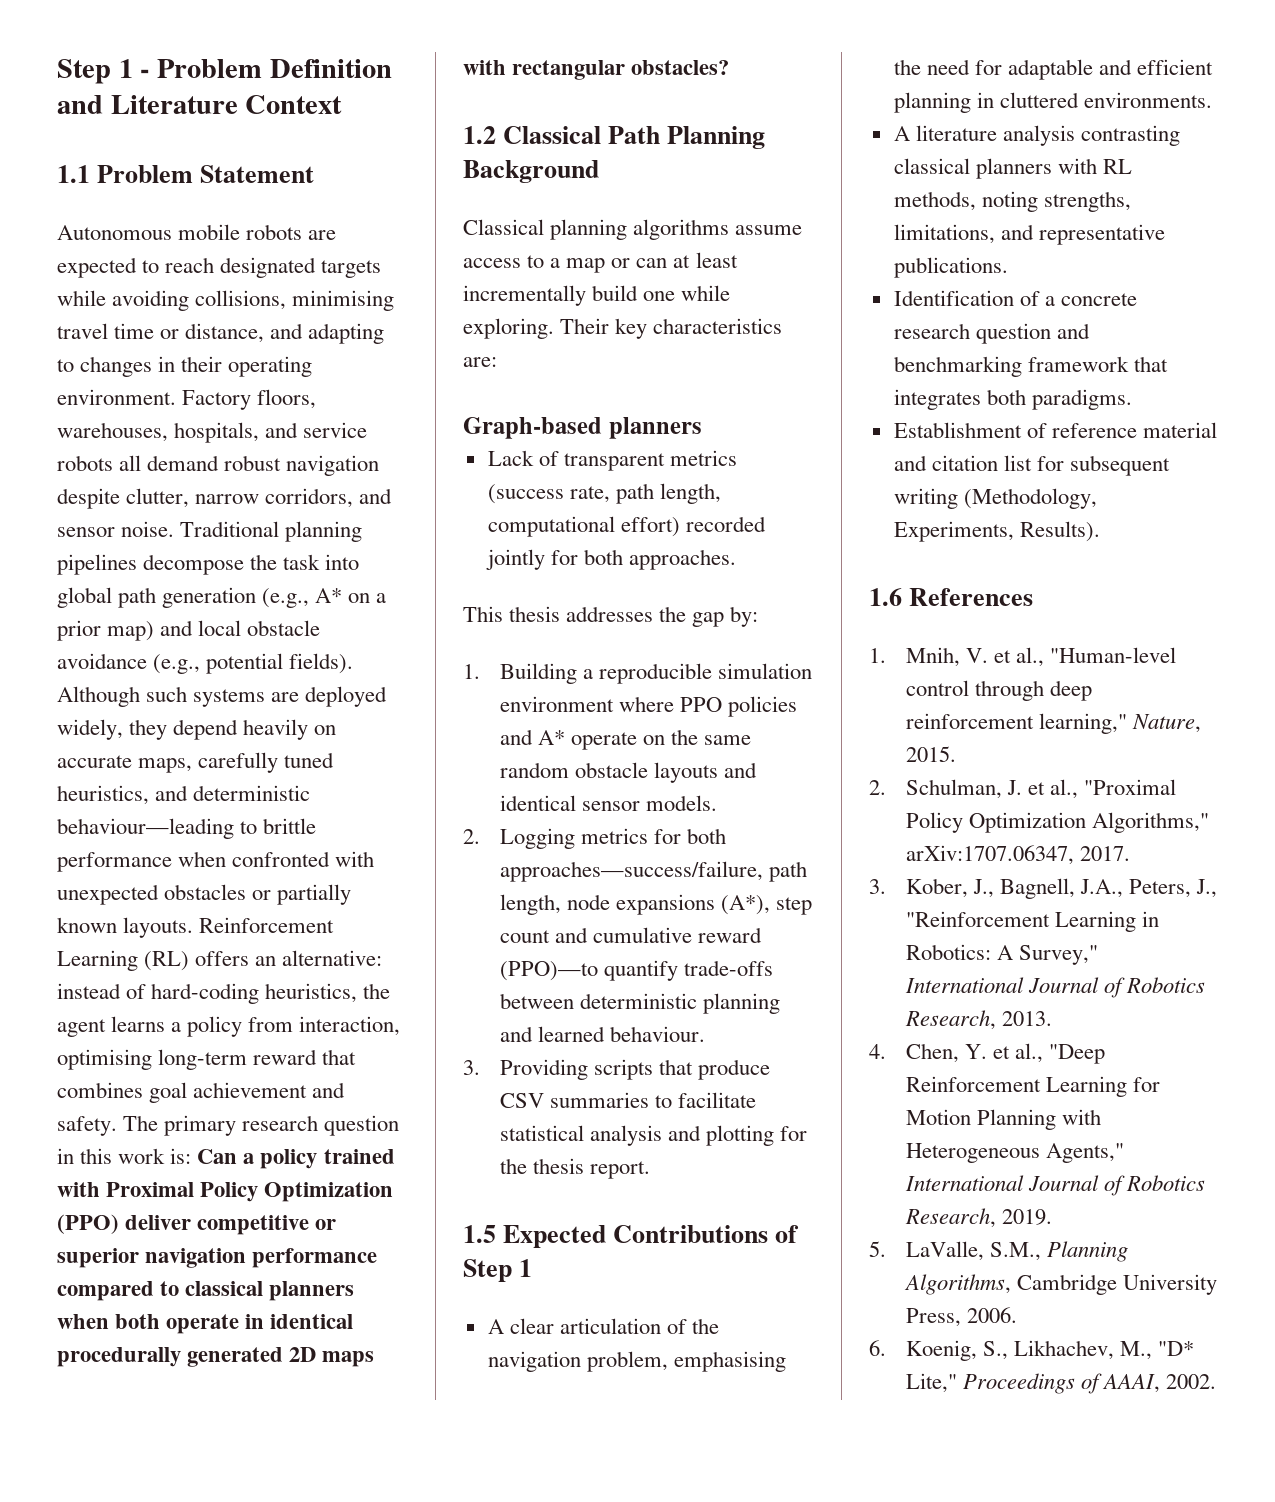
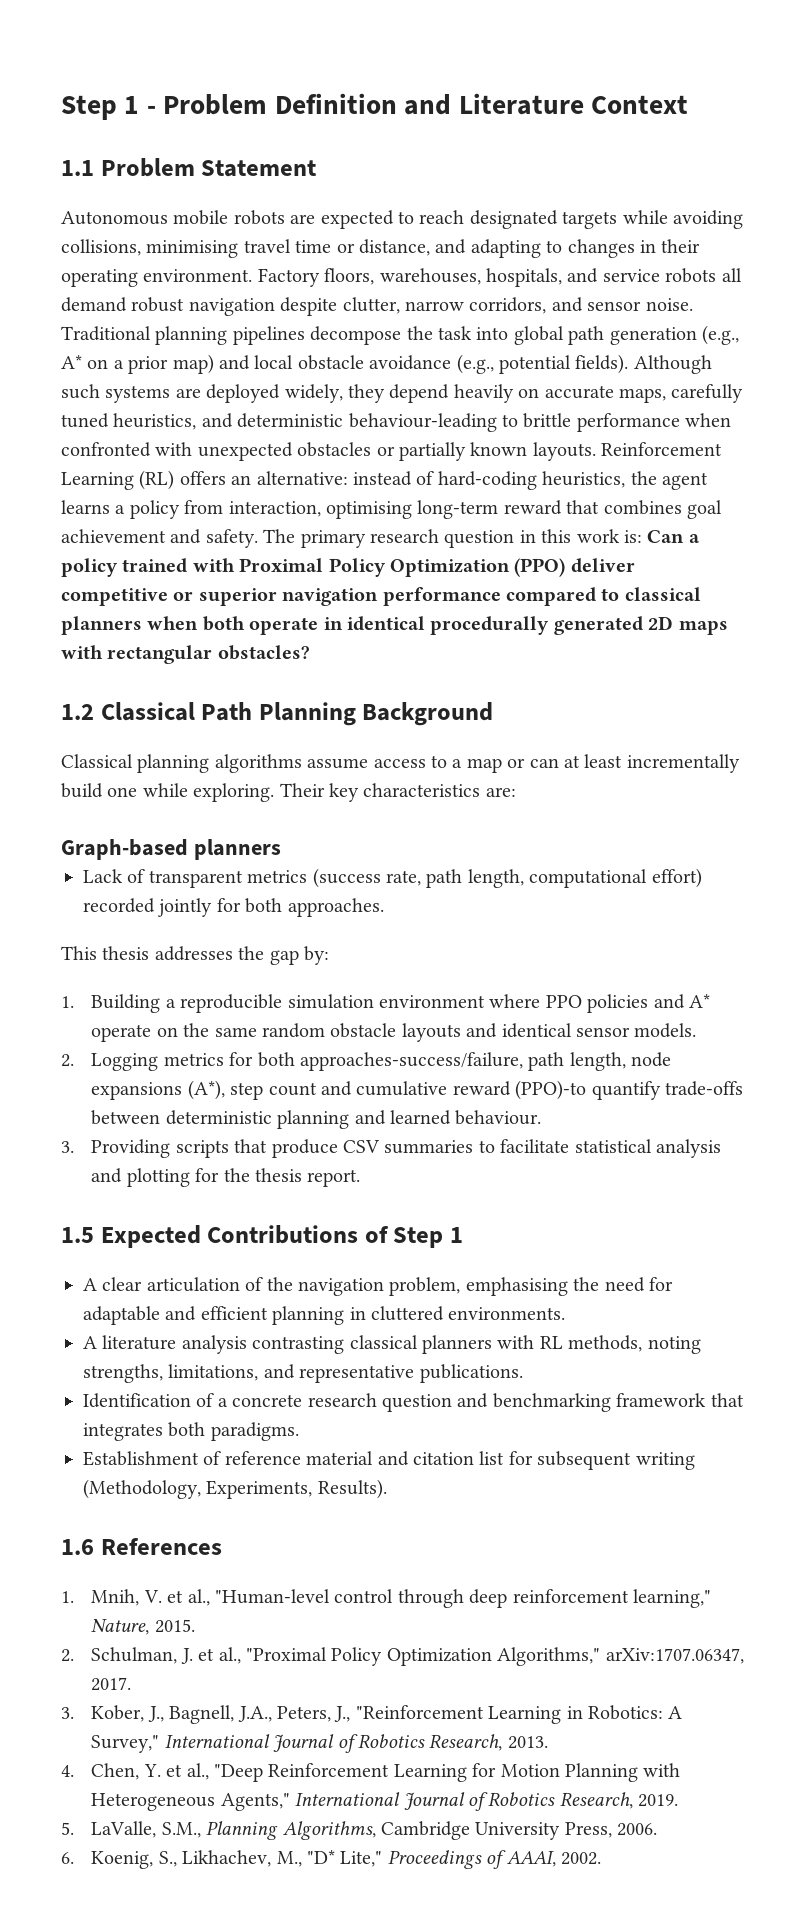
- Although such systems are deployed widely, they depend heavily on accurate maps, carefully tuned heuristics, and deterministic behaviour—leading to brittle performance when confronted with unexpected obstacles or partially known layouts.
+ Although such systems are deployed widely, they depend heavily on accurate maps, carefully tuned heuristics, and deterministic behaviour-leading to brittle performance when confronted with unexpected obstacles or partially known layouts.
- 2. Logging metrics for both approaches—success/failure, path length, node expansions (A*), step count and cumulative reward (PPO)—to quantify trade-offs between deterministic planning and learned behaviour.
+ 2. Logging metrics for both approaches-success/failure, path length, node expansions (A*), step count and cumulative reward (PPO)-to quantify trade-offs between deterministic planning and learned behaviour.

